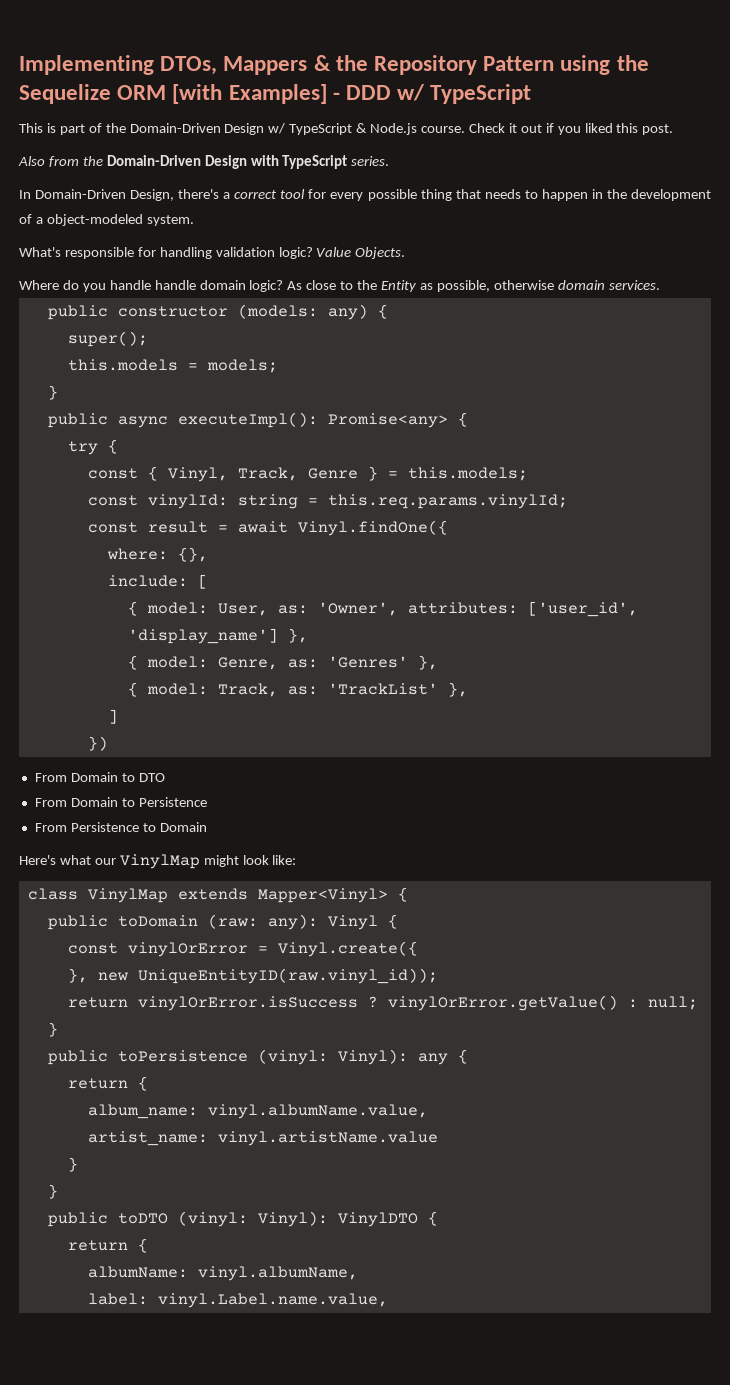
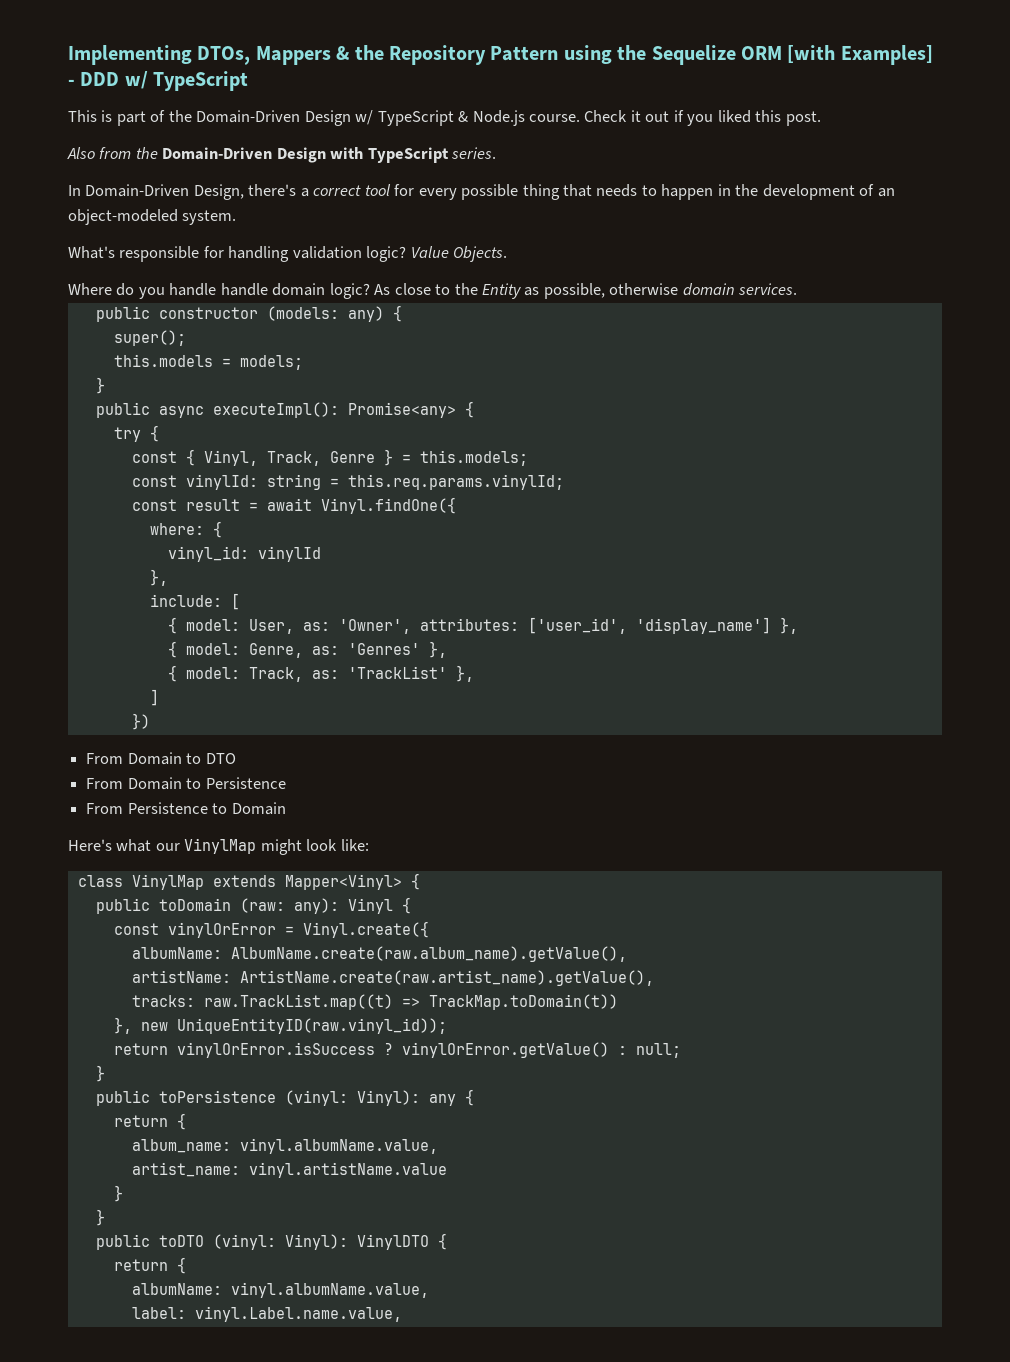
- In Domain-Driven Design, there's a correct tool for every possible thing that needs to happen in the development of a object-modeled system.
+ In Domain-Driven Design, there's a correct tool for every possible thing that needs to happen in the development of an object-modeled system.
- where: {},
+ where: {
+ vinyl_id: vinylId
+ },
+ albumName: AlbumName.create(raw.album_name).getValue(),
+ artistName: ArtistName.create(raw.artist_name).getValue(),
+ tracks: raw.TrackList.map((t) => TrackMap.toDomain(t))
- albumName: vinyl.albumName,
+ albumName: vinyl.albumName.value,

